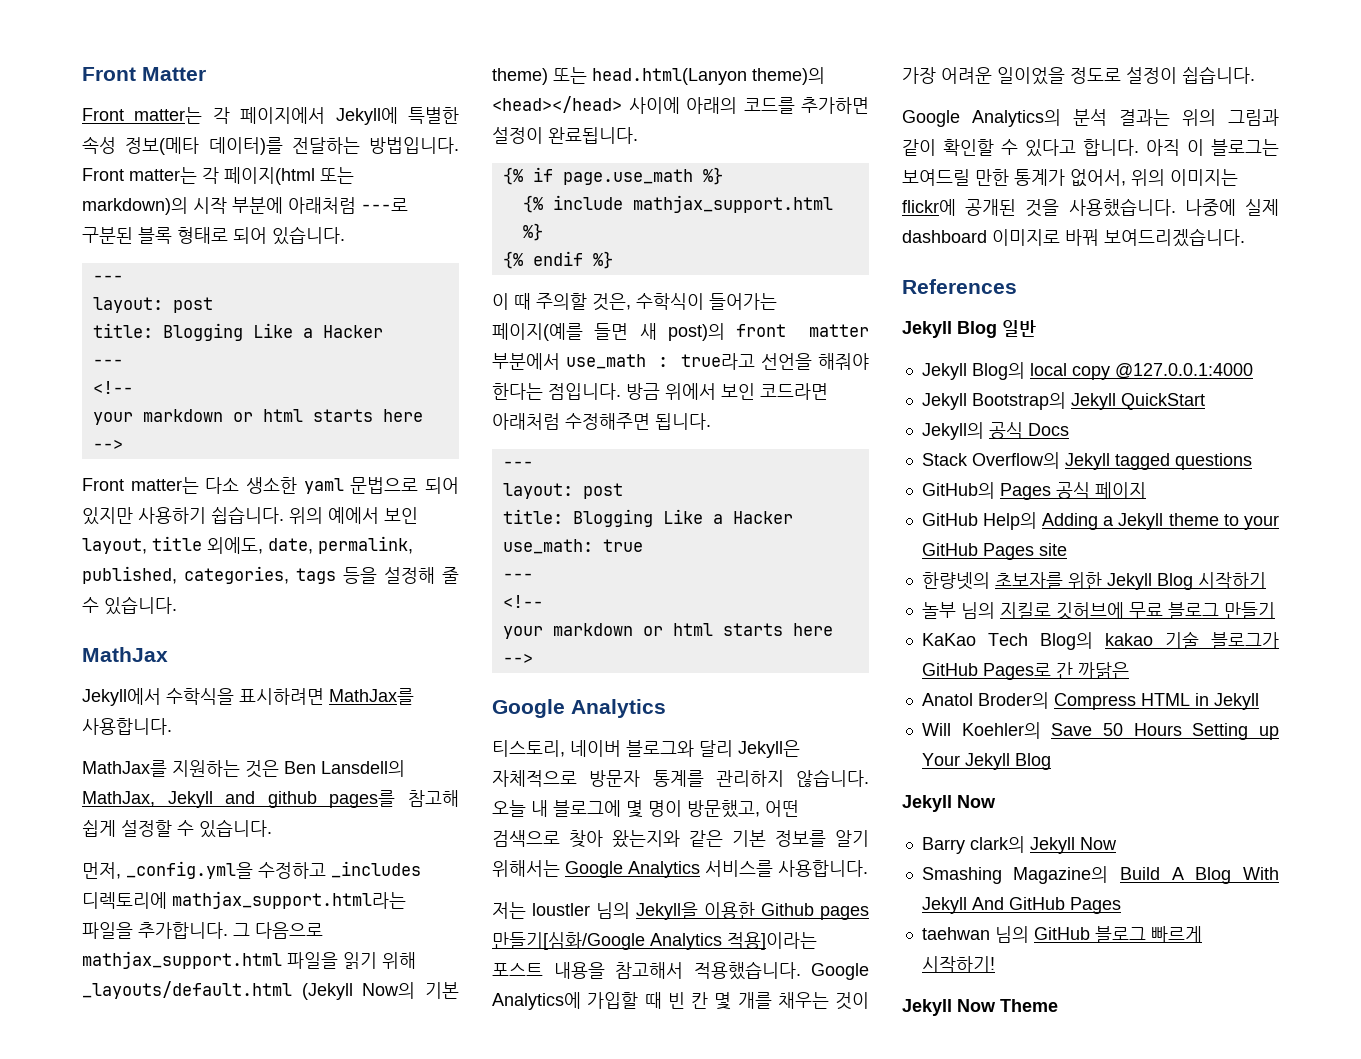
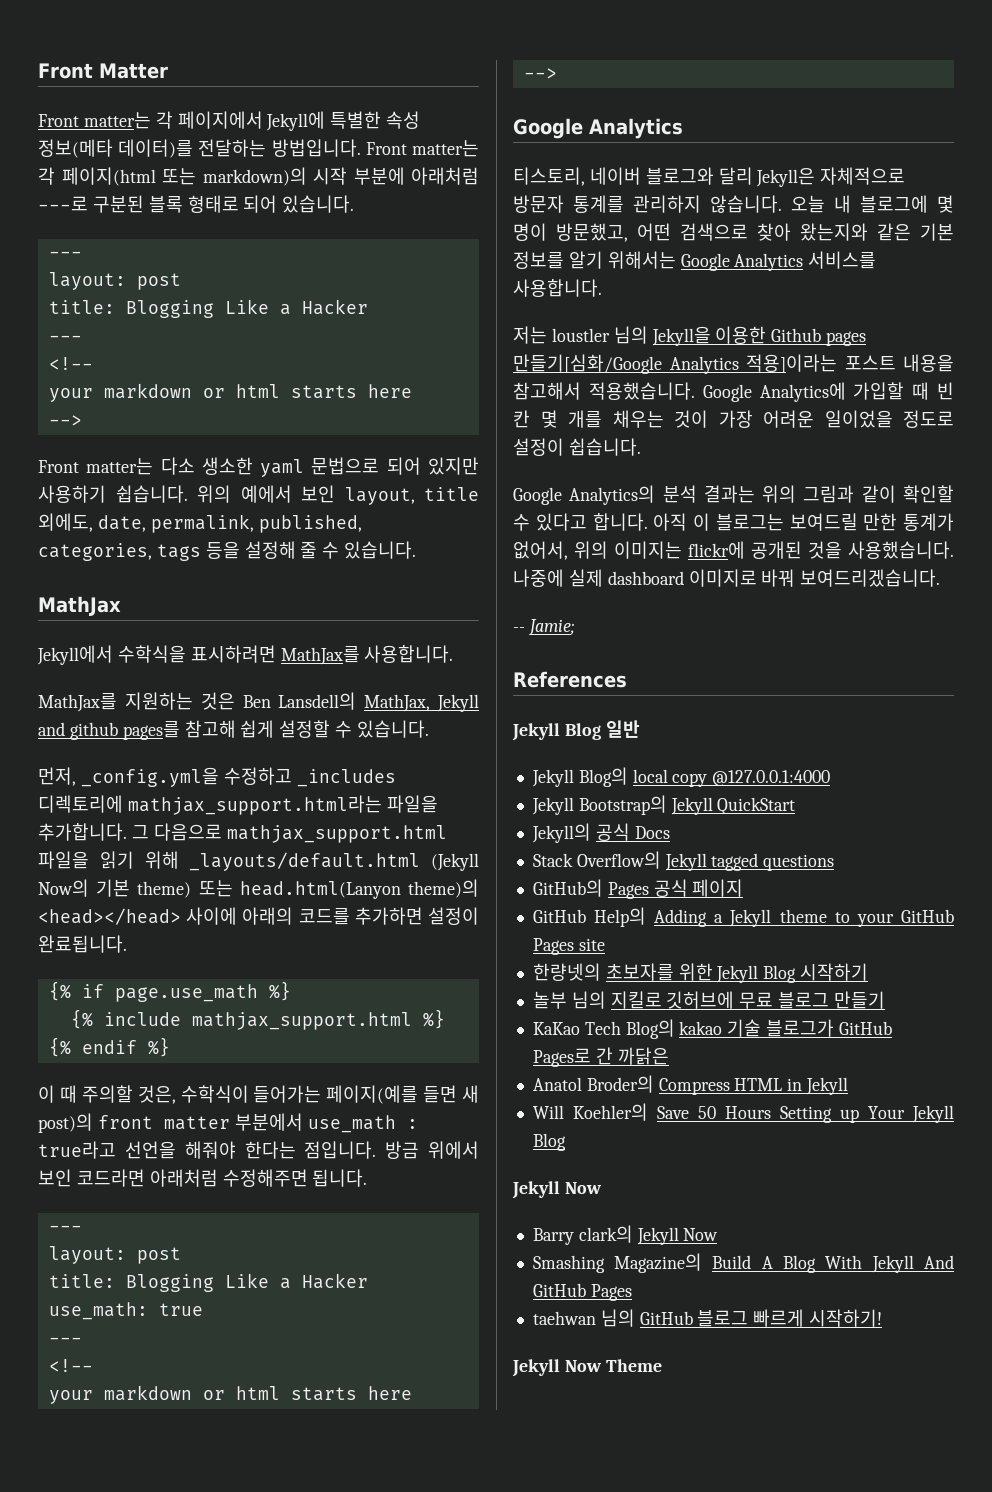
+ -- Jamie;

